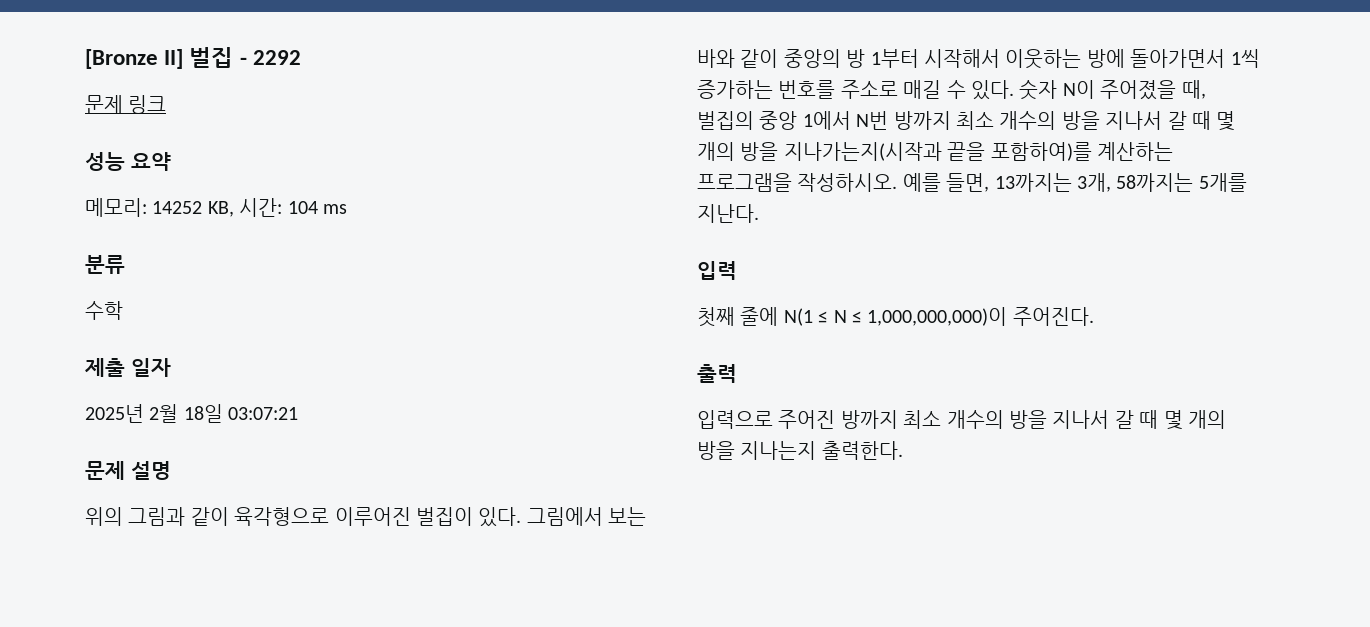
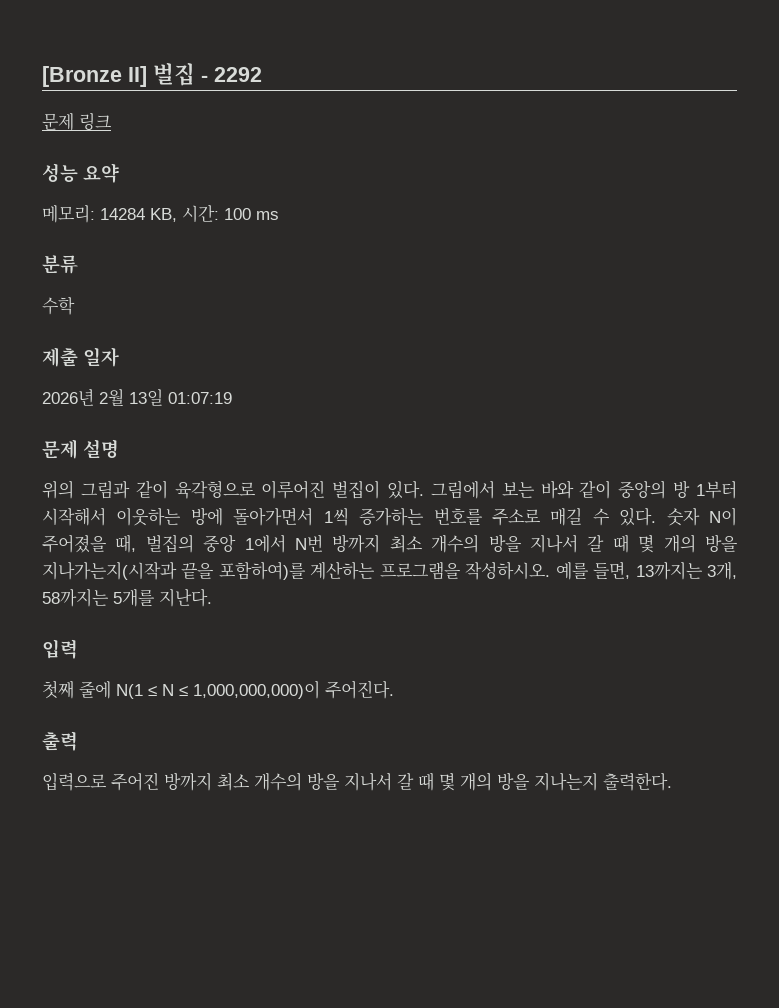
- 메모리: 14252 KB, 시간: 104 ms
+ 메모리: 14284 KB, 시간: 100 ms
- 2025년 2월 18일 03:07:21
+ 2026년 2월 13일 01:07:19

